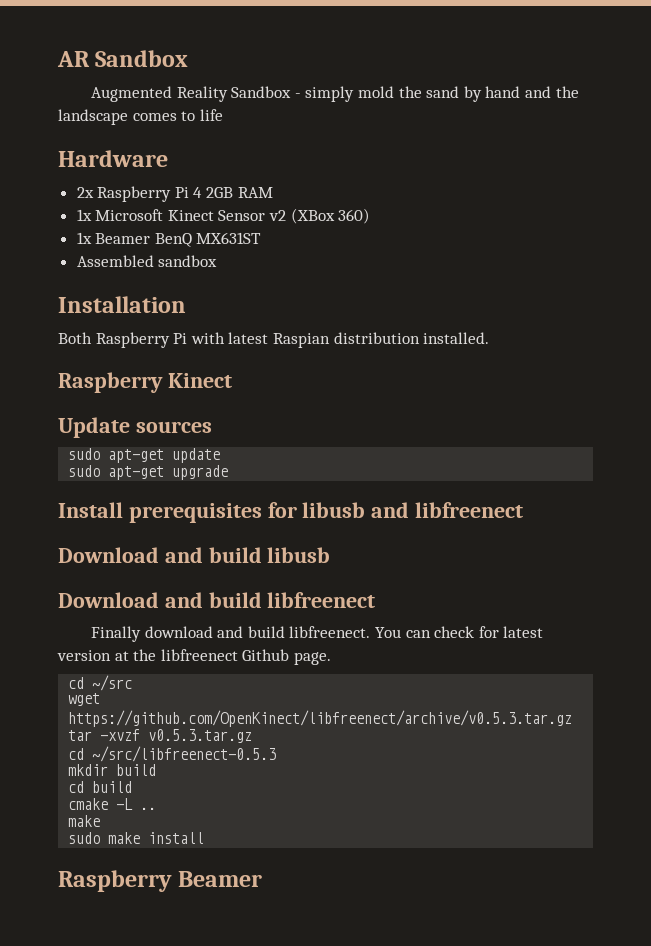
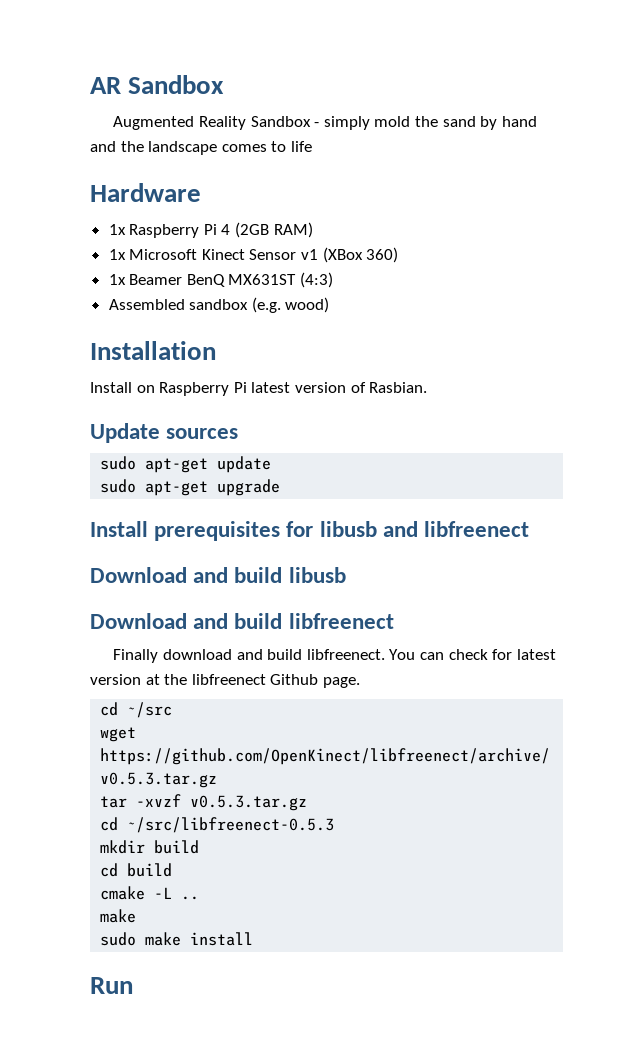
- 2x Raspberry Pi 4 2GB RAM
+ 1x Raspberry Pi 4 (2GB RAM)
- 1x Microsoft Kinect Sensor v2 (XBox 360)
+ 1x Microsoft Kinect Sensor v1 (XBox 360)
- 1x Beamer BenQ MX631ST
+ 1x Beamer BenQ MX631ST (4:3)
- Assembled sandbox
+ Assembled sandbox (e.g. wood)
- Both Raspberry Pi with latest Raspian distribution installed.
- Raspberry Kinect
+ Install on Raspberry Pi latest version of Rasbian.
- Raspberry Beamer
+ Run

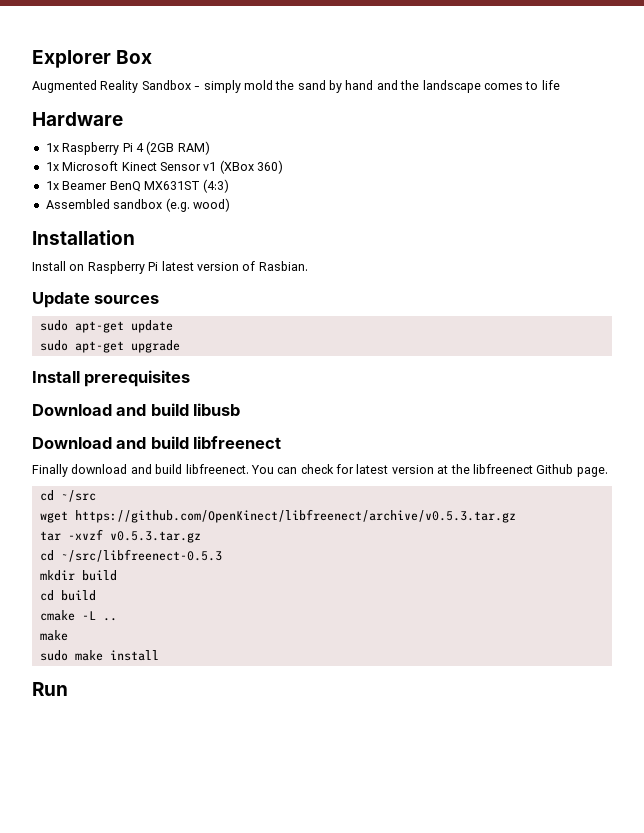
- AR Sandbox
+ Explorer Box
- Install prerequisites for libusb and libfreenect
+ Install prerequisites

